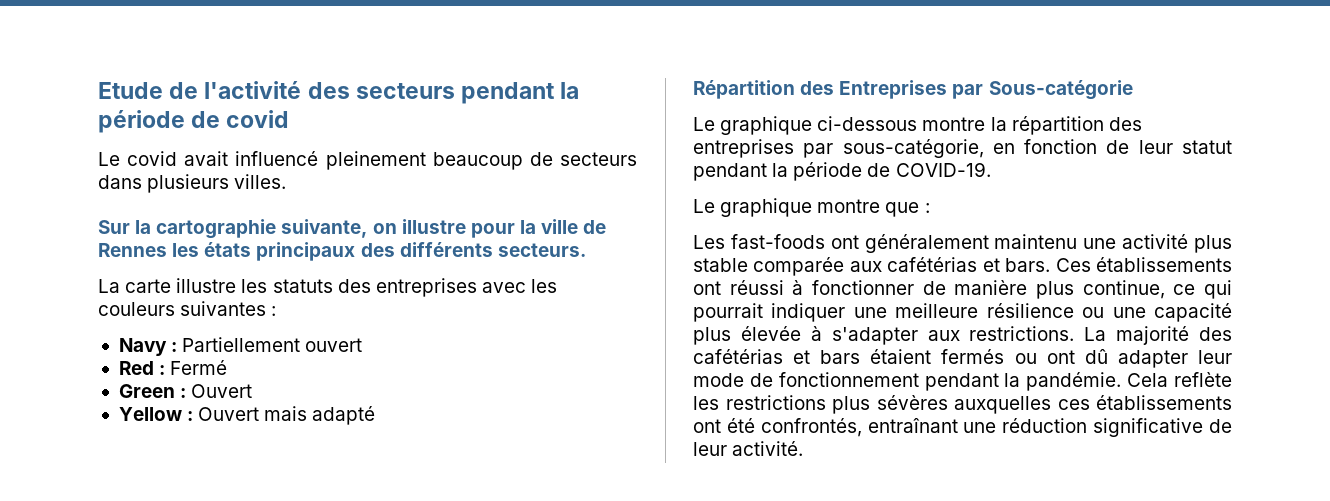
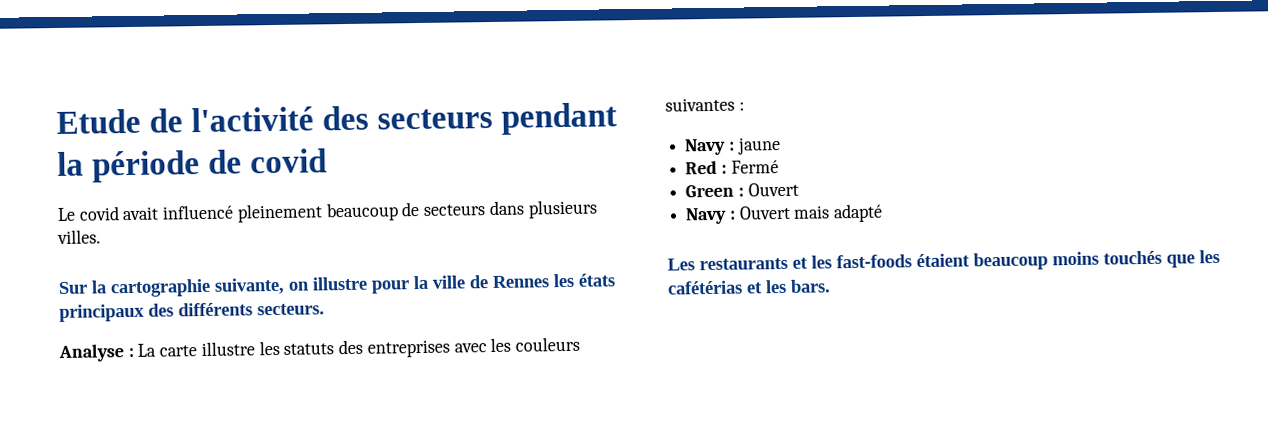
- La carte illustre les statuts des entreprises avec les couleurs suivantes :
+ Analyse : La carte illustre les statuts des entreprises avec les couleurs suivantes :
- Navy : Partiellement ouvert
+ Navy : jaune
- Yellow : Ouvert mais adapté
+ Navy : Ouvert mais adapté
- Répartition des Entreprises par Sous-catégorie
- Le graphique ci-dessous montre la répartition des entreprises par sous-catégorie, en fonction de leur statut pendant la période de COVID-19.
- Le graphique montre que :
- Les fast-foods ont généralement maintenu une activité plus stable comparée aux cafétérias et bars. Ces établissements ont réussi à fonctionner de manière plus continue, ce qui pourrait indiquer une meilleure résilience ou une capacité plus élevée à s'adapter aux restrictions. La majorité des cafétérias et bars étaient fermés ou ont dû adapter leur mode de fonctionnement pendant la pandémie. Cela reflète les restrictions plus sévères auxquelles ces établissements ont été confrontés, entraînant une réduction significative de leur activité.
+ Les restaurants et les fast-foods étaient beaucoup moins touchés que les cafétérias et les bars.

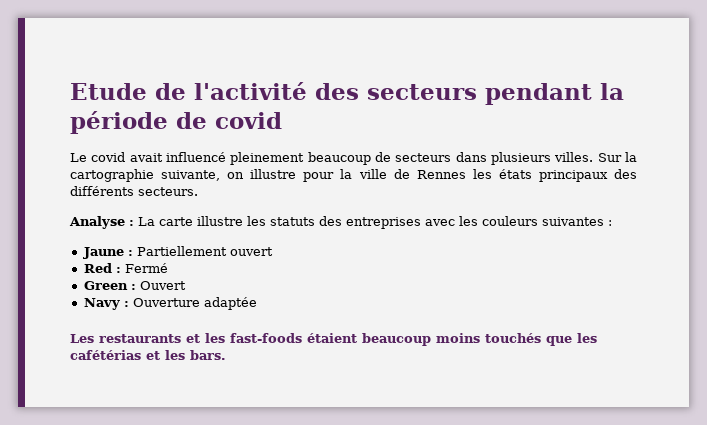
- Le covid avait influencé pleinement beaucoup de secteurs dans plusieurs villes.
- Sur la cartographie suivante, on illustre pour la ville de Rennes les états principaux des différents secteurs.
+ Le covid avait influencé pleinement beaucoup de secteurs dans plusieurs villes. Sur la cartographie suivante, on illustre pour la ville de Rennes les états principaux des différents secteurs.
- Navy : jaune
+ Jaune : Partiellement ouvert
- Navy : Ouvert mais adapté
+ Navy : Ouverture adaptée

